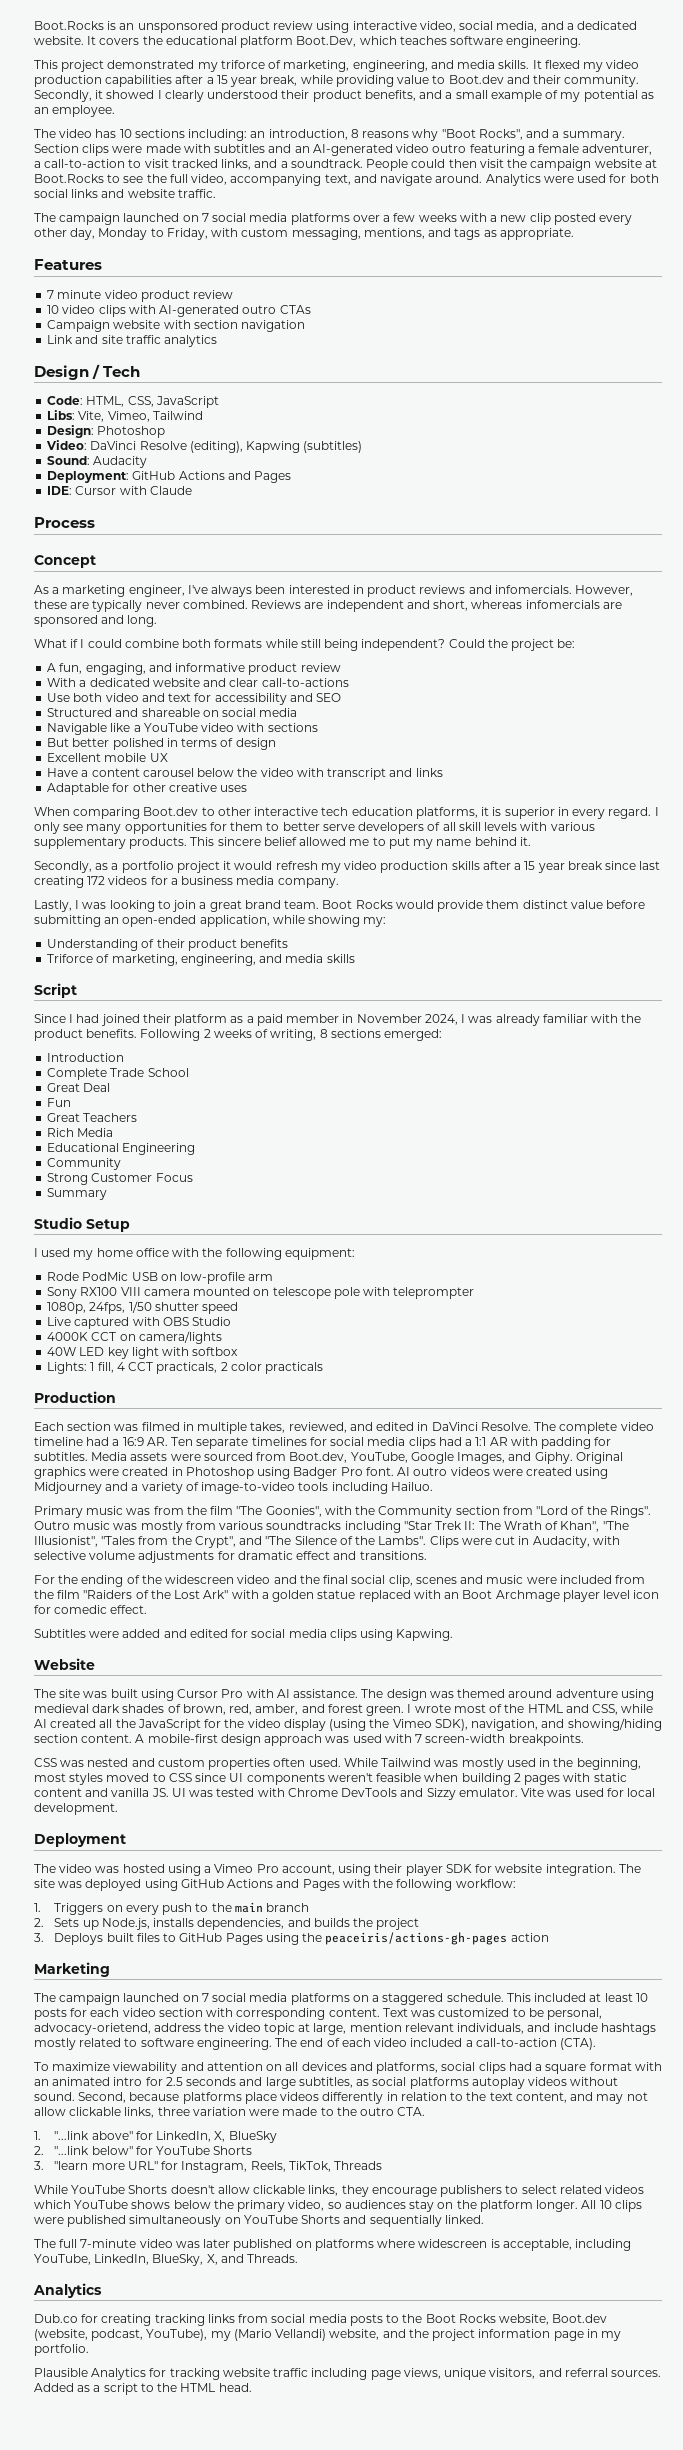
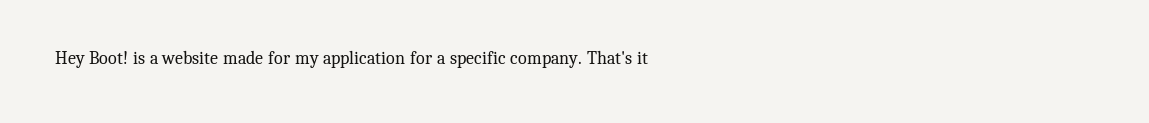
- Boot.Rocks is an unsponsored product review using interactive video, social media, and a dedicated website. It covers the educational platform Boot.Dev, which teaches software engineering.
- This project demonstrated my triforce of marketing, engineering, and media skills. It flexed my video production capabilities after a 15 year break, while providing value to Boot.dev and their community. Secondly, it showed I clearly understood their product benefits, and a small example of my potential as an employee.
- The video has 10 sections including: an introduction, 8 reasons why "Boot Rocks", and a summary. Section clips were made with subtitles and an AI-generated video outro featuring a female adventurer, a call-to-action to visit tracked links, and a soundtrack. People could then visit the campaign website at Boot.Rocks to see the full video, accompanying text, and navigate around. Analytics were used for both social links and website traffic.
- The campaign launched on 7 social media platforms over a few weeks with a new clip posted every other day, Monday to Friday, with custom messaging, mentions, and tags as appropriate.
- Features
- 7 minute video product review
- 10 video clips with AI-generated outro CTAs
- Campaign website with section navigation
- Link and site traffic analytics
- Design / Tech
- Code: HTML, CSS, JavaScript
- Libs: Vite, Vimeo, Tailwind
- Design: Photoshop
- Video: DaVinci Resolve (editing), Kapwing (subtitles)
- Sound: Audacity
- Deployment: GitHub Actions and Pages
- IDE: Cursor with Claude
- Process
- Concept
- As a marketing engineer, I've always been interested in product reviews and infomercials. However, these are typically never combined. Reviews are independent and short, whereas infomercials are sponsored and long.
- What if I could combine both formats while still being independent? Could the project be:
- A fun, engaging, and informative product review
- With a dedicated website and clear call-to-actions
- Use both video and text for accessibility and SEO
- Structured and shareable on social media
- Navigable like a YouTube video with sections
- But better polished in terms of design
- Excellent mobile UX
- Have a content carousel below the video with transcript and links
- Adaptable for other creative uses
- When comparing Boot.dev to other interactive tech education platforms, it is superior in every regard. I only see many opportunities for them to better serve developers of all skill levels with various supplementary products. This sincere belief allowed me to put my name behind it.
- Secondly, as a portfolio project it would refresh my video production skills after a 15 year break since last creating 172 videos for a business media company.
- Lastly, I was looking to join a great brand team. Boot Rocks would provide them distinct value before submitting an open-ended application, while showing my:
- Understanding of their product benefits
- Triforce of marketing, engineering, and media skills
- Script
- Since I had joined their platform as a paid member in November 2024, I was already familiar with the product benefits. Following 2 weeks of writing, 8 sections emerged:
- Introduction
- Complete Trade School
- Great Deal
- Fun
- Great Teachers
- Rich Media
- Educational Engineering
- Community
- Strong Customer Focus
- Summary
- Studio Setup
- I used my home office with the following equipment:
- Rode PodMic USB on low-profile arm
- Sony RX100 VIII camera mounted on telescope pole with teleprompter
- 1080p, 24fps, 1/50 shutter speed
- Live captured with OBS Studio
- 4000K CCT on camera/lights
- 40W LED key light with softbox
- Lights: 1 fill, 4 CCT practicals, 2 color practicals
- Production
- Each section was filmed in multiple takes, reviewed, and edited in DaVinci Resolve. The complete video timeline had a 16:9 AR. Ten separate timelines for social media clips had a 1:1 AR with padding for subtitles. Media assets were sourced from Boot.dev, YouTube, Google Images, and Giphy. Original graphics were created in Photoshop using Badger Pro font. AI outro videos were created using Midjourney and a variety of image-to-video tools including Hailuo.
- Primary music was from the film "The Goonies", with the Community section from "Lord of the Rings". Outro music was mostly from various soundtracks including "Star Trek II: The Wrath of Khan", "The Illusionist", "Tales from the Crypt", and "The Silence of the Lambs". Clips were cut in Audacity, with selective volume adjustments for dramatic effect and transitions.
- For the ending of the widescreen video and the final social clip, scenes and music were included from the film "Raiders of the Lost Ark" with a golden statue replaced with an Boot Archmage player level icon for comedic effect.
- Subtitles were added and edited for social media clips using Kapwing.
- Website
- The site was built using Cursor Pro with AI assistance. The design was themed around adventure using medieval dark shades of brown, red, amber, and forest green. I wrote most of the HTML and CSS, while AI created all the JavaScript for the video display (using the Vimeo SDK), navigation, and showing/hiding section content. A mobile-first design approach was used with 7 screen-width breakpoints.
- CSS was nested and custom properties often used. While Tailwind was mostly used in the beginning, most styles moved to CSS since UI components weren't feasible when building 2 pages with static content and vanilla JS. UI was tested with Chrome DevTools and Sizzy emulator. Vite was used for local development.
- Deployment
- The video was hosted using a Vimeo Pro account, using their player SDK for website integration. The site was deployed using GitHub Actions and Pages with the following workflow:
- 1. Triggers on every push to the main branch
- 2. Sets up Node.js, installs dependencies, and builds the project
- 3. Deploys built files to GitHub Pages using the peaceiris/actions-gh-pages action
- Marketing
- The campaign launched on 7 social media platforms on a staggered schedule. This included at least 10 posts for each video section with corresponding content. Text was customized to be personal, advocacy-orietend, address the video topic at large, mention relevant individuals, and include hashtags mostly related to software engineering. The end of each video included a call-to-action (CTA).
- To maximize viewability and attention on all devices and platforms, social clips had a square format with an animated intro for 2.5 seconds and large subtitles, as social platforms autoplay videos without sound. Second, because platforms place videos differently in relation to the text content, and may not allow clickable links, three variation were made to the outro CTA.
- 1. "...link above" for LinkedIn, X, BlueSky
- 2. "...link below" for YouTube Shorts
- 3. "learn more URL" for Instagram, Reels, TikTok, Threads
- While YouTube Shorts doesn't allow clickable links, they encourage publishers to select related videos which YouTube shows below the primary video, so audiences stay on the platform longer. All 10 clips were published simultaneously on YouTube Shorts and sequentially linked.
- The full 7-minute video was later published on platforms where widescreen is acceptable, including YouTube, LinkedIn, BlueSky, X, and Threads.
- Analytics
- Dub.co for creating tracking links from social media posts to the Boot Rocks website, Boot.dev (website, podcast, YouTube), my (Mario Vellandi) website, and the project information page in my portfolio.
- Plausible Analytics for tracking website traffic including page views, unique visitors, and referral sources. Added as a script to the HTML head.
+ Hey Boot! is a website made for my application for a specific company. That's it

